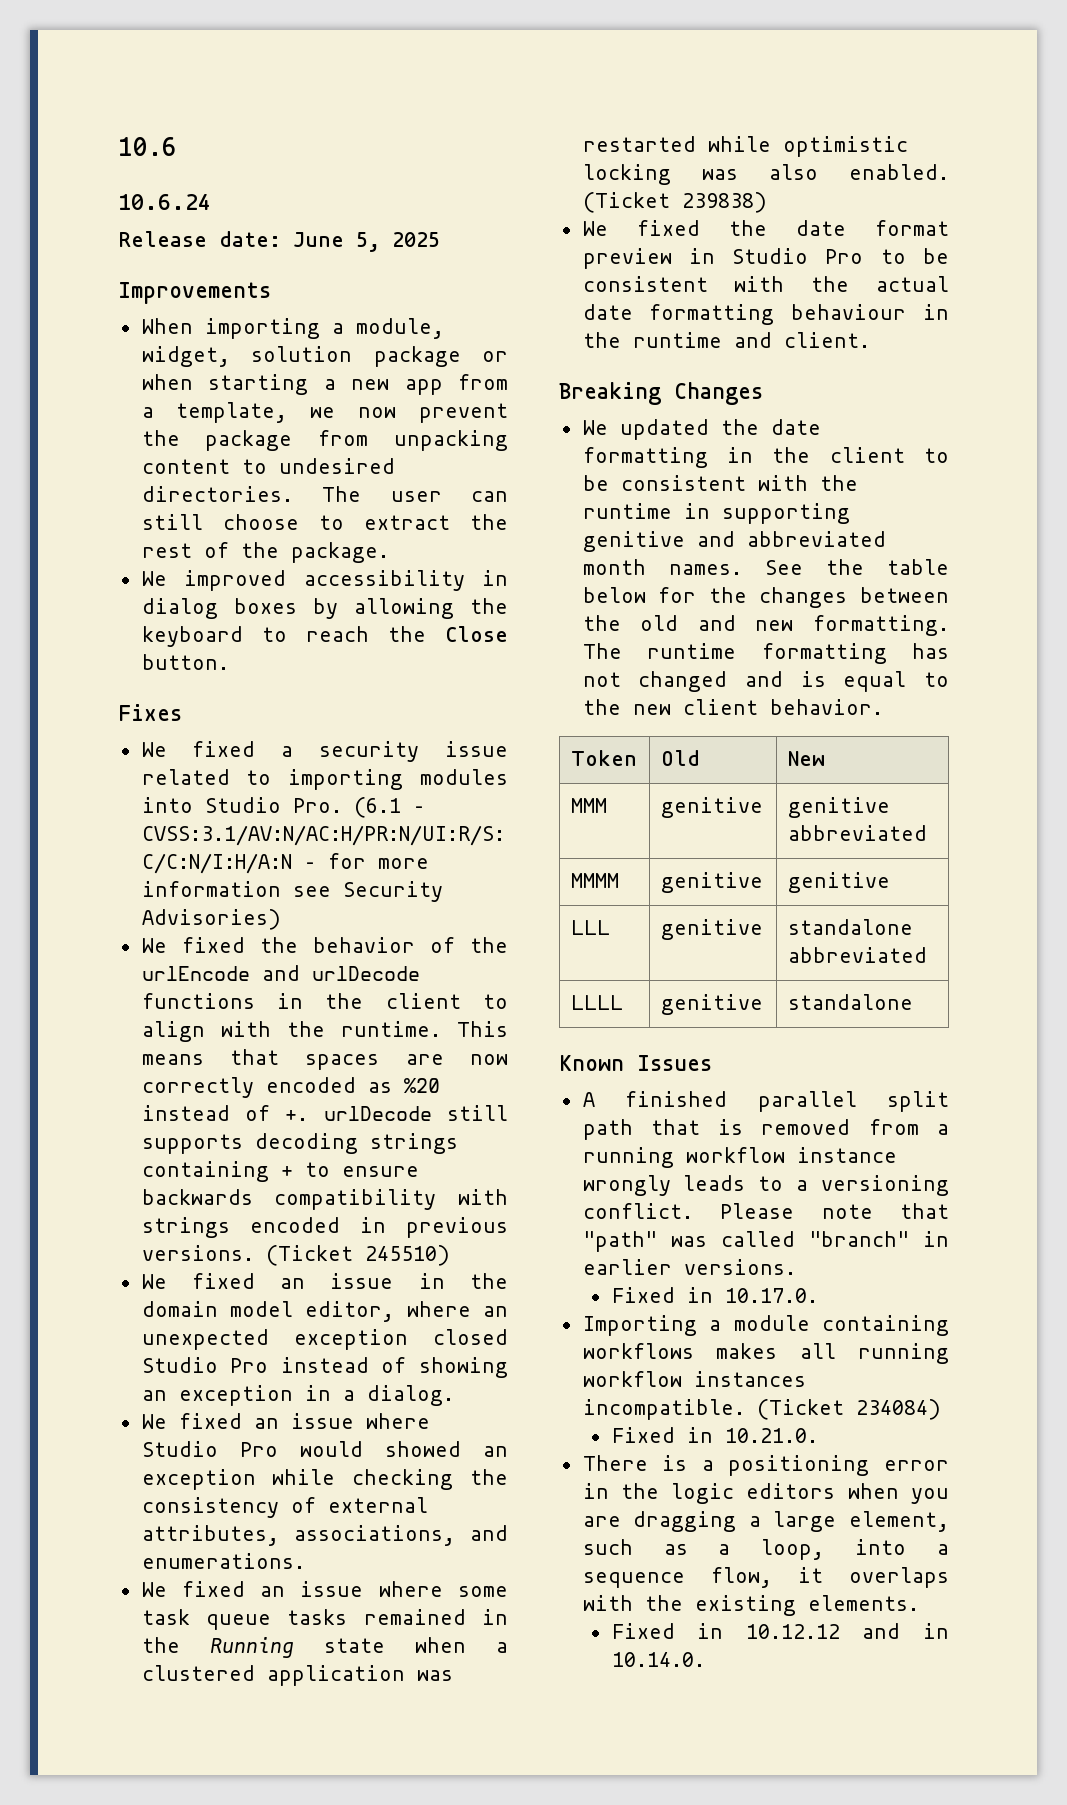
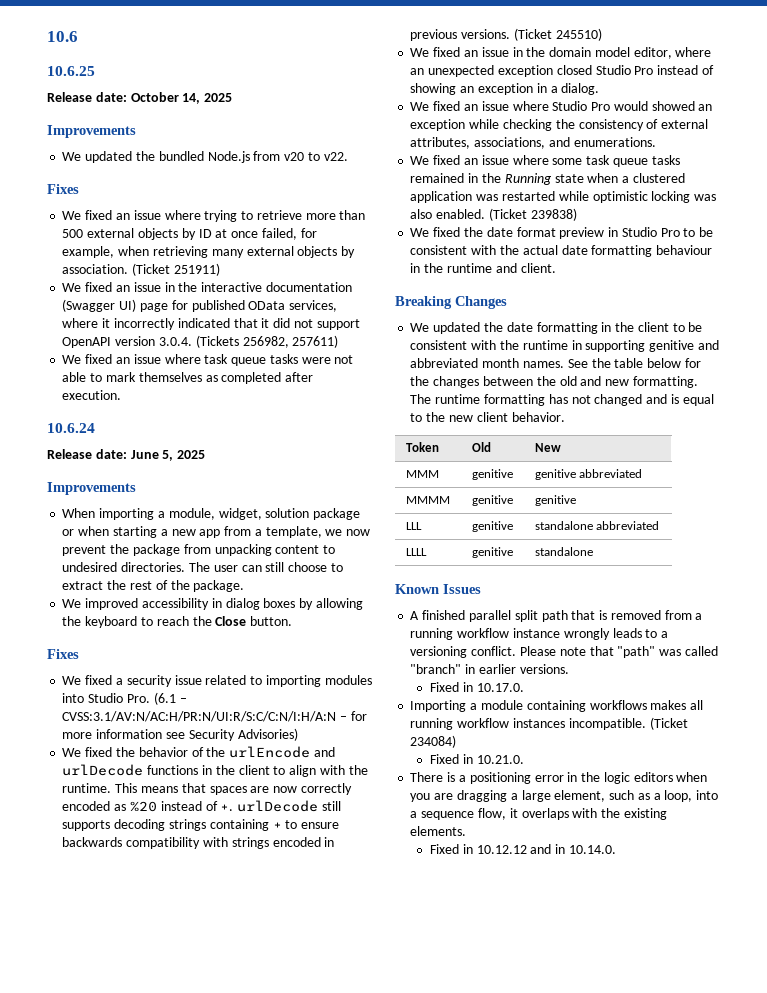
+ 10.6.25
+ Release date: October 14, 2025
+ Improvements
+ We updated the bundled Node.js from v20 to v22.
+ Fixes
+ We fixed an issue where trying to retrieve more than 500 external objects by ID at once failed, for example, when retrieving many external objects by association. (Ticket 251911)
+ We fixed an issue in the interactive documentation (Swagger UI) page for published OData services, where it incorrectly indicated that it did not support OpenAPI version 3.0.4. (Tickets 256982, 257611)
+ We fixed an issue where task queue tasks were not able to mark themselves as completed after execution.

